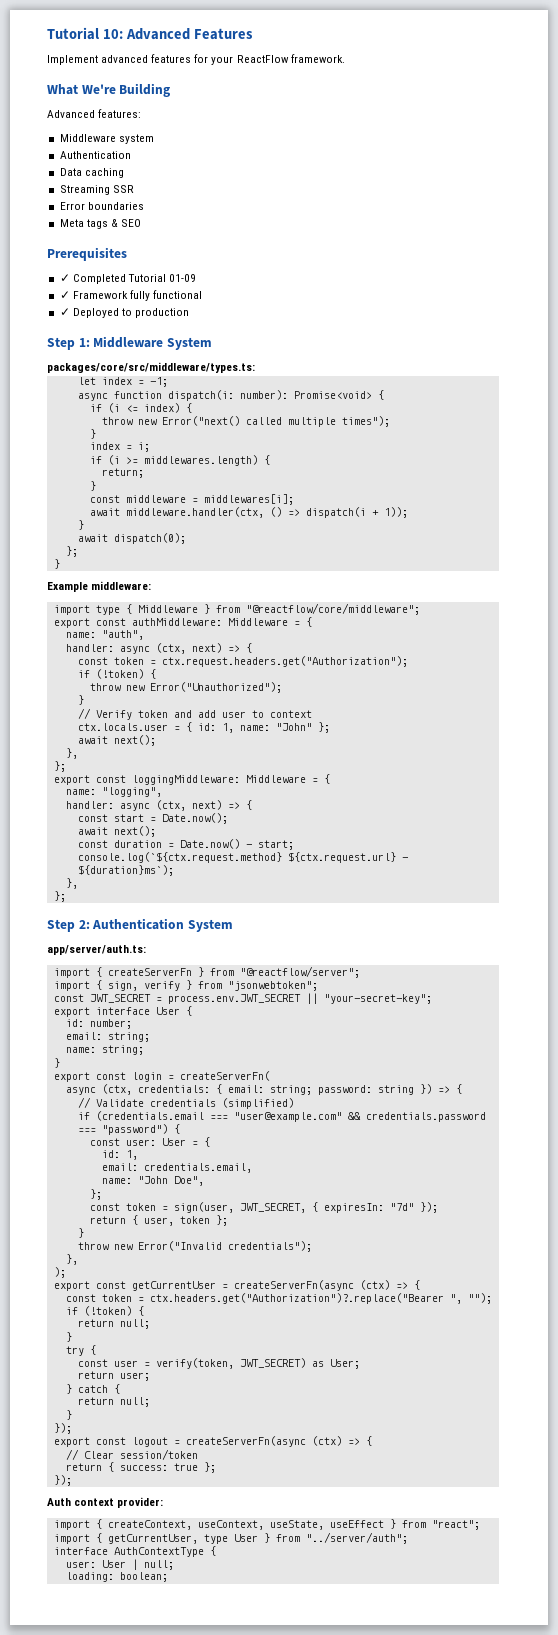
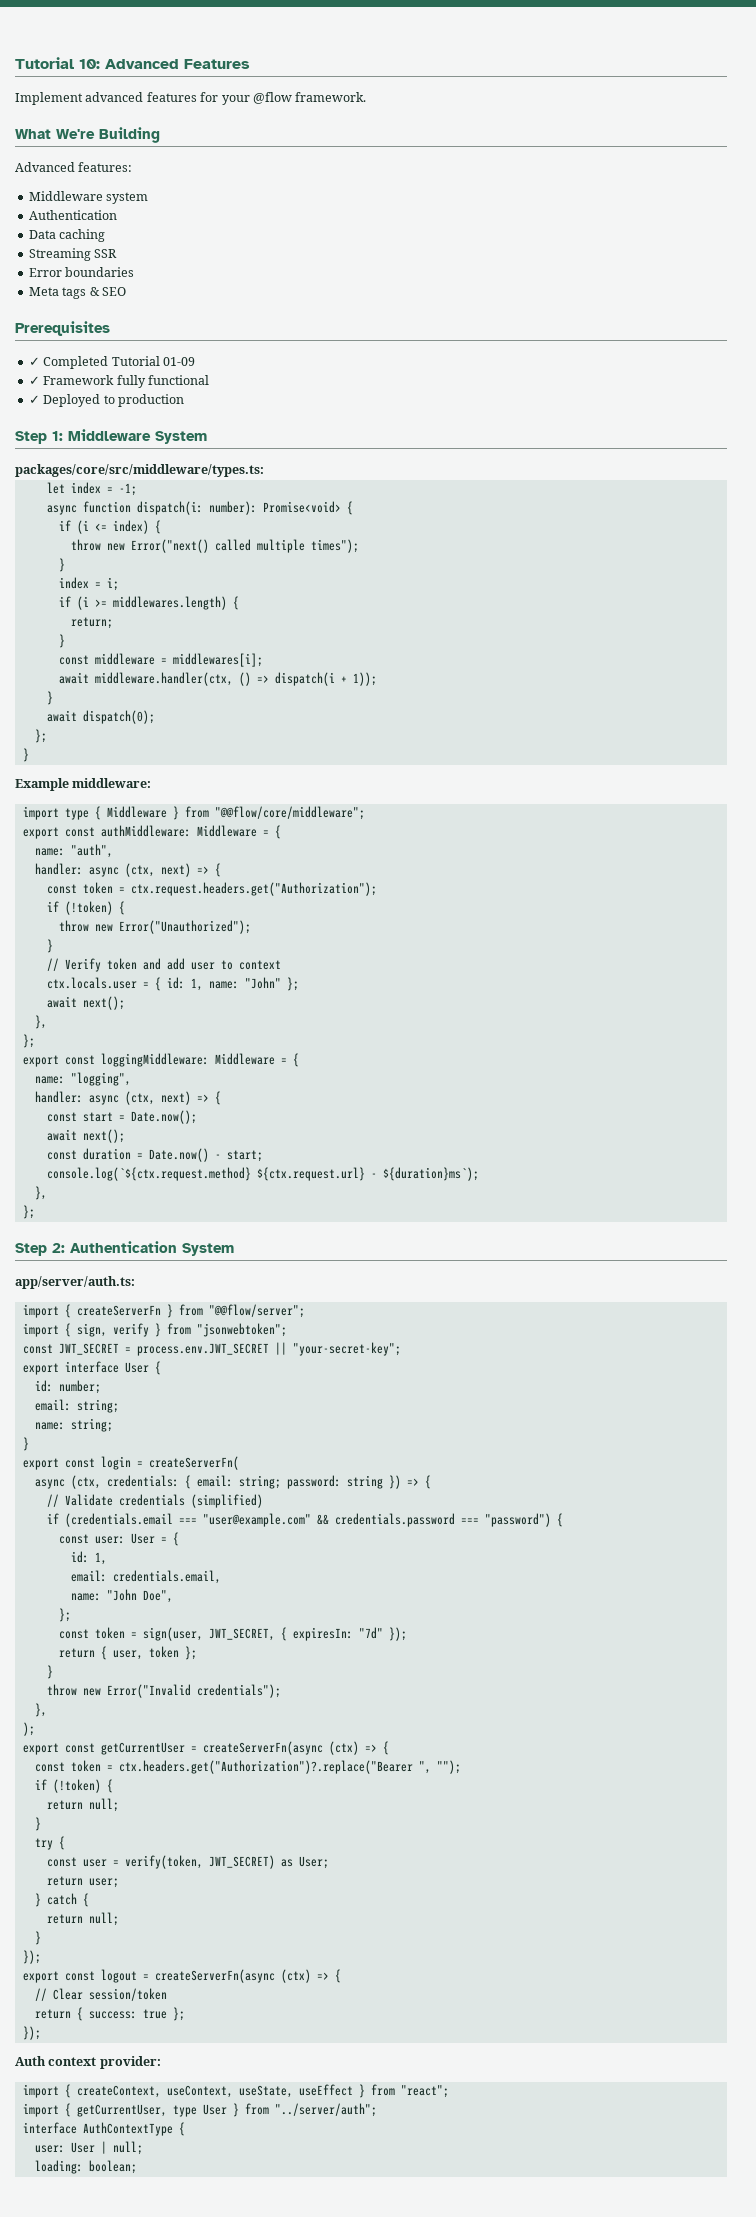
- Implement advanced features for your ReactFlow framework.
+ Implement advanced features for your @flow framework.
- import type { Middleware } from "@reactflow/core/middleware";
+ import type { Middleware } from "@@flow/core/middleware";
- import { createServerFn } from "@reactflow/server";
+ import { createServerFn } from "@@flow/server";

